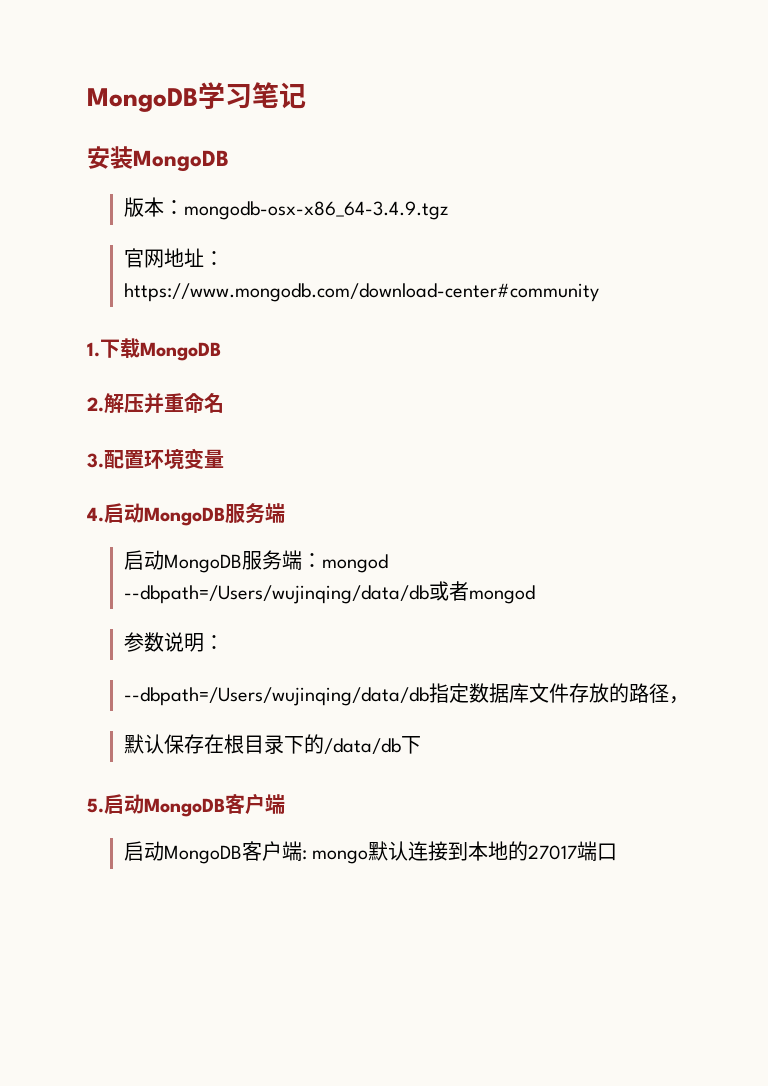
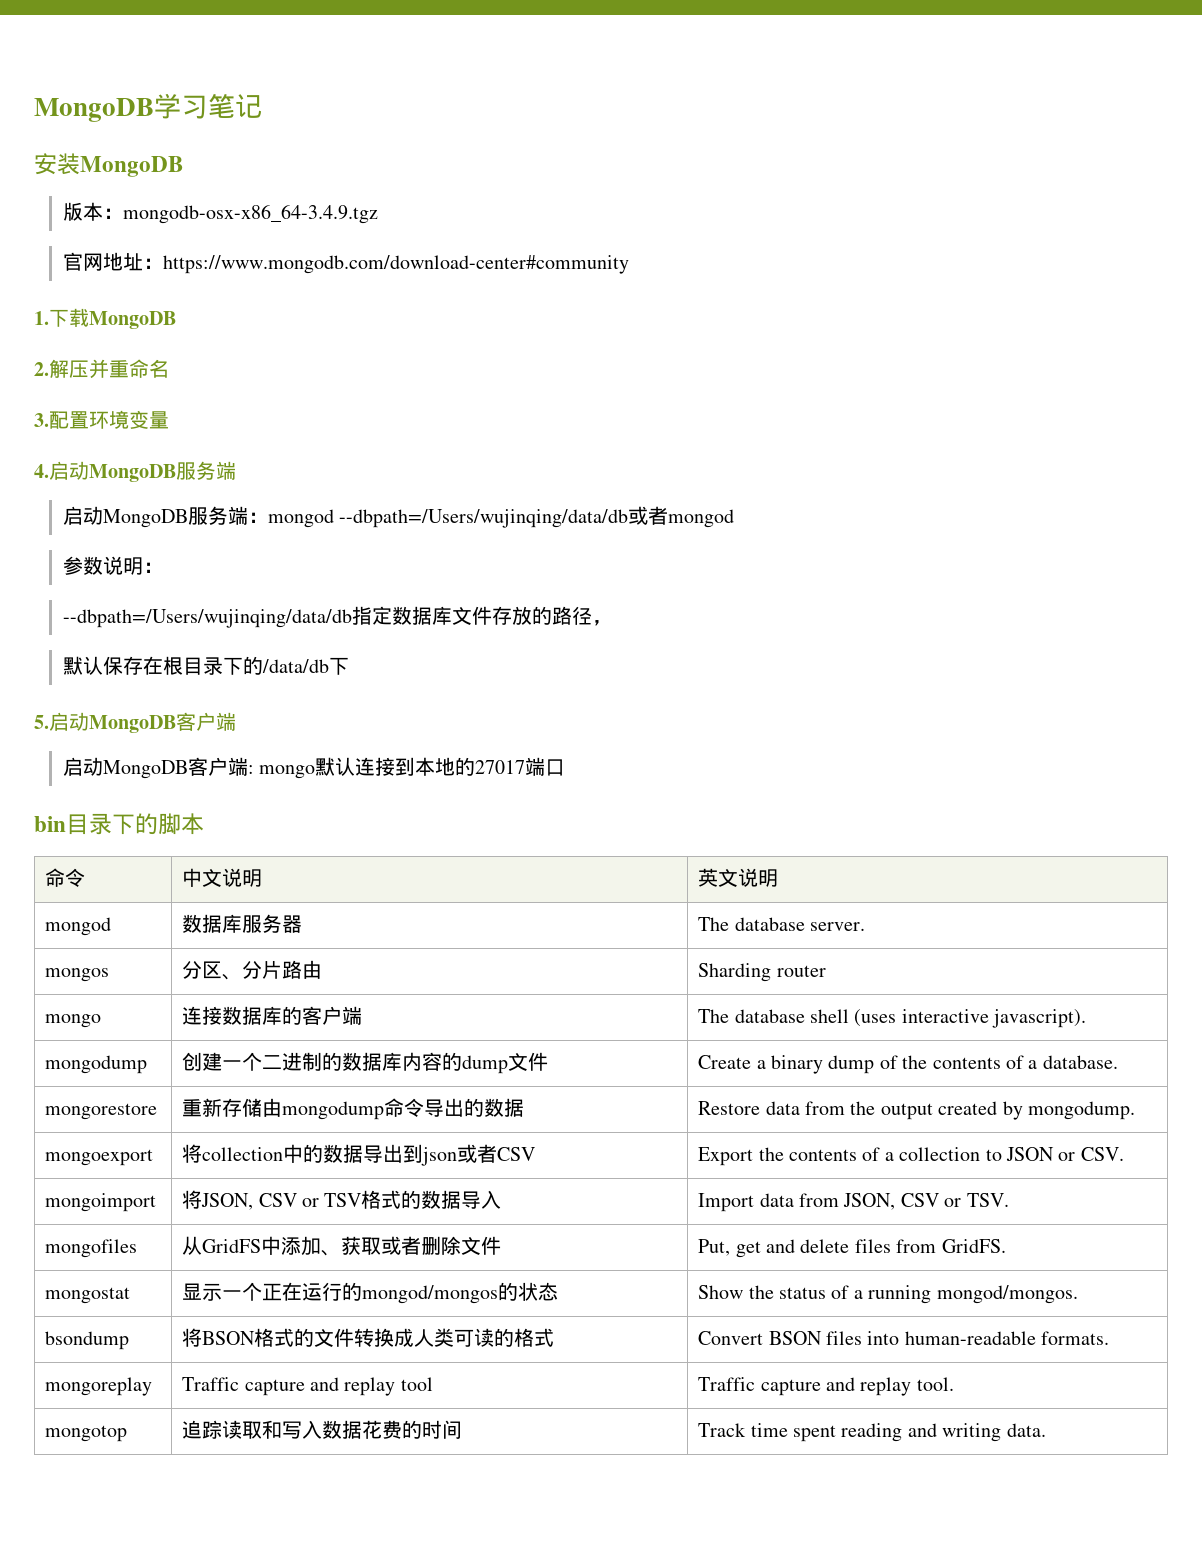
+ bin目录下的脚本
+ 命令 | 中文说明 | 英文说明
+ mongod | 数据库服务器 | The database server.
+ mongos | 分区、分片路由 | Sharding router
+ mongo | 连接数据库的客户端 | The database shell (uses interactive javascript).
+ mongodump | 创建一个二进制的数据库内容的dump文件 | Create a binary dump of the contents of a database.
+ mongorestore | 重新存储由mongodump命令导出的数据 | Restore data from the output created by mongodump.
+ mongoexport | 将collection中的数据导出到json或者CSV | Export the contents of a collection to JSON or CSV.
+ mongoimport | 将JSON, CSV or TSV格式的数据导入 | Import data from JSON, CSV or TSV.
+ mongofiles | 从GridFS中添加、获取或者删除文件 | Put, get and delete files from GridFS.
+ mongostat | 显示一个正在运行的mongod/mongos的状态 | Show the status of a running mongod/mongos.
+ bsondump | 将BSON格式的文件转换成人类可读的格式 | Convert BSON files into human-readable formats.
+ mongoreplay | Traffic capture and replay tool | Traffic capture and replay tool.
+ mongotop | 追踪读取和写入数据花费的时间 | Track time spent reading and writing data.

